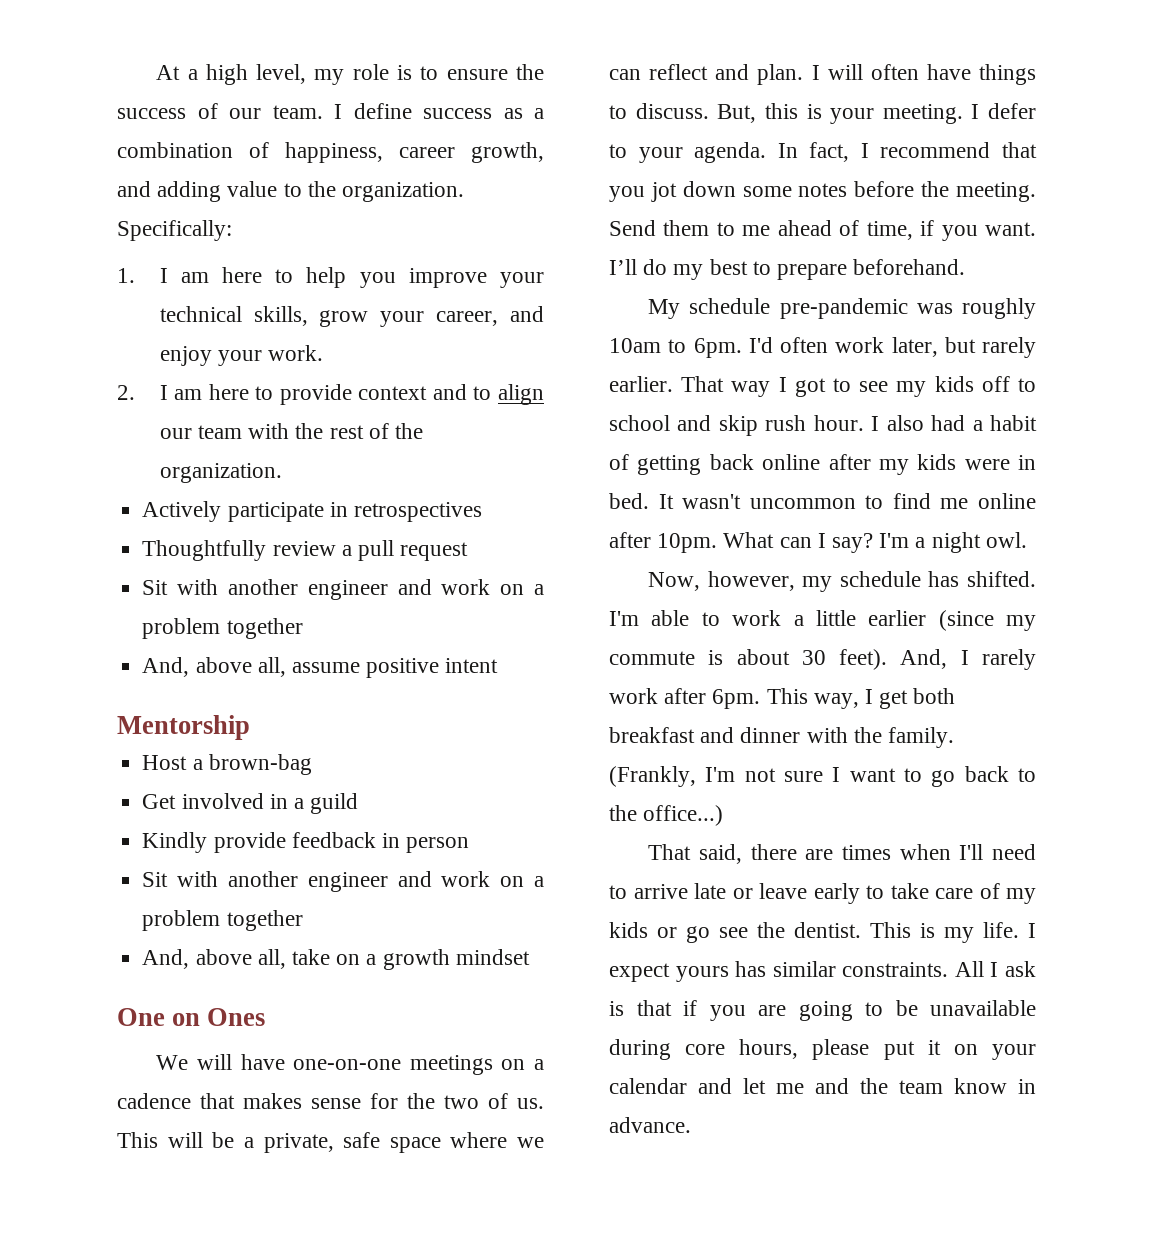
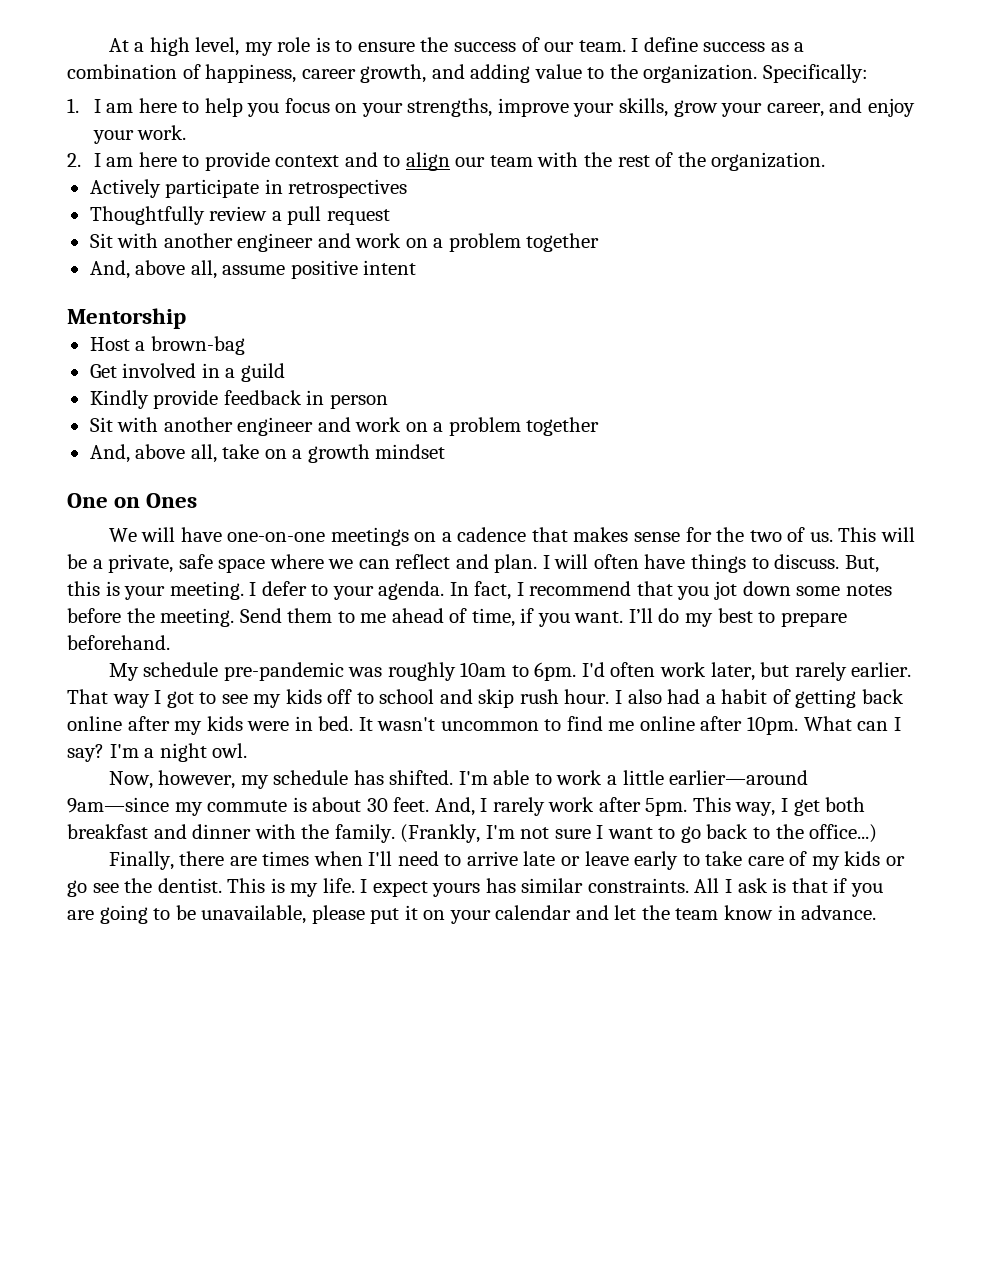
- 1. I am here to help you improve your technical skills, grow your career, and enjoy your work.
+ 1. I am here to help you focus on your strengths, improve your skills, grow your career, and enjoy your work.
- I'm able to work a little earlier (since my commute is about 30 feet).
+ I'm able to work a little earlier—around 9am—since my commute is about 30 feet.
- And, I rarely work after 6pm.
+ And, I rarely work after 5pm.
- That said, there are times when I'll need to arrive late or leave early to take care of my kids or go see the dentist.
+ Finally, there are times when I'll need to arrive late or leave early to take care of my kids or go see the dentist.
- All I ask is that if you are going to be unavailable during core hours, please put it on your calendar and let me and the team know in advance.
+ All I ask is that if you are going to be unavailable, please put it on your calendar and let the team know in advance.

